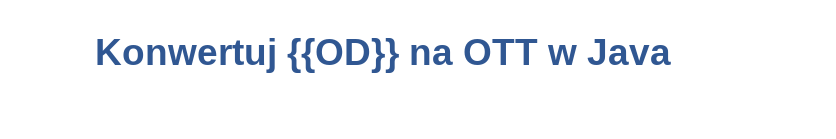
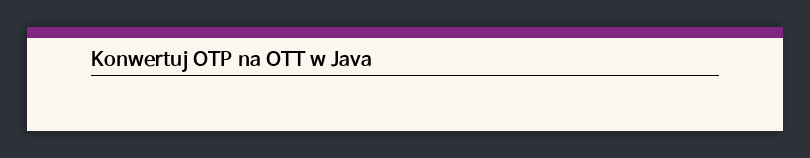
- Konwertuj {{OD}} na OTT w Java
+ Konwertuj OTP na OTT w Java

